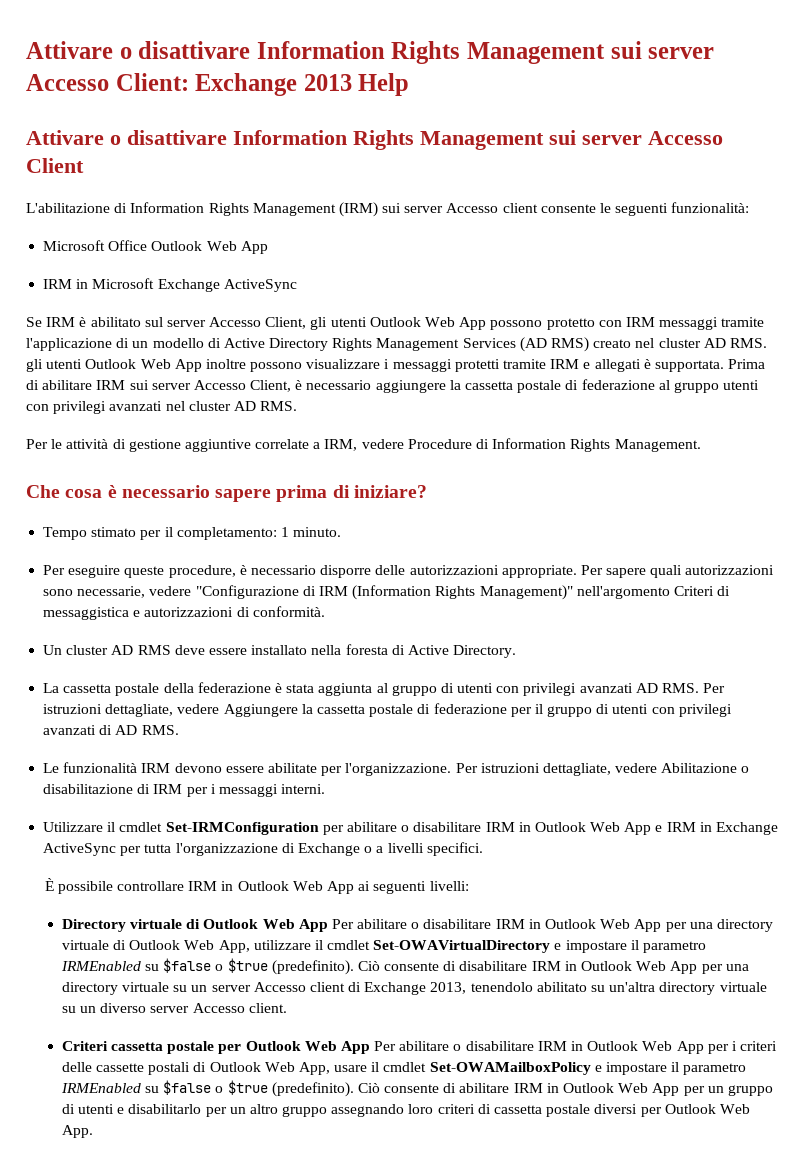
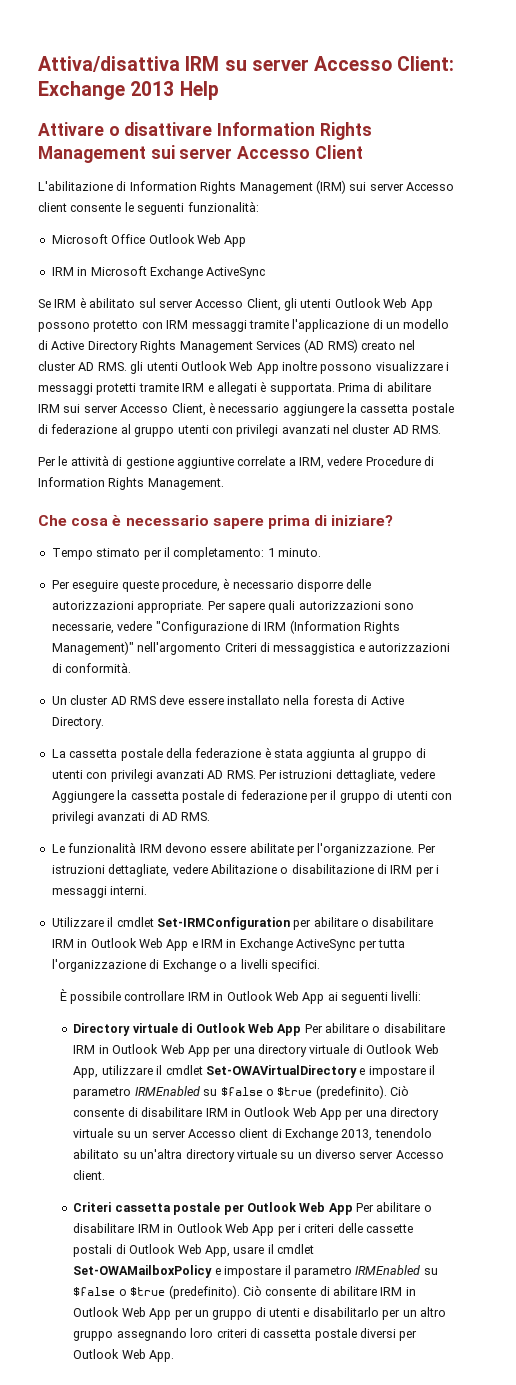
- Attivare o disattivare Information Rights Management sui server Accesso Client: Exchange 2013 Help
+ Attiva/disattiva IRM su server Accesso Client: Exchange 2013 Help

